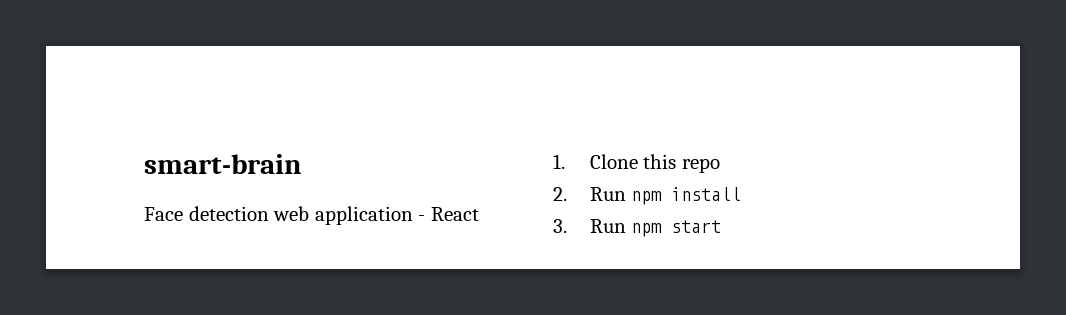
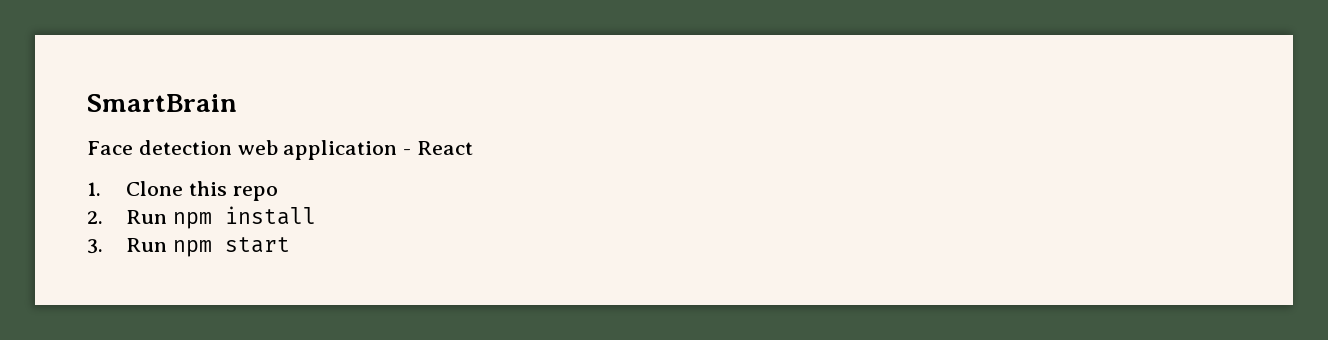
- smart-brain
+ SmartBrain

